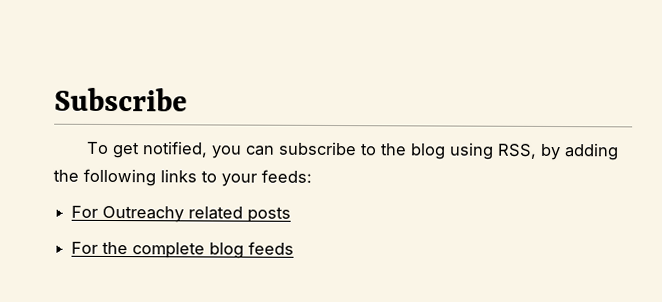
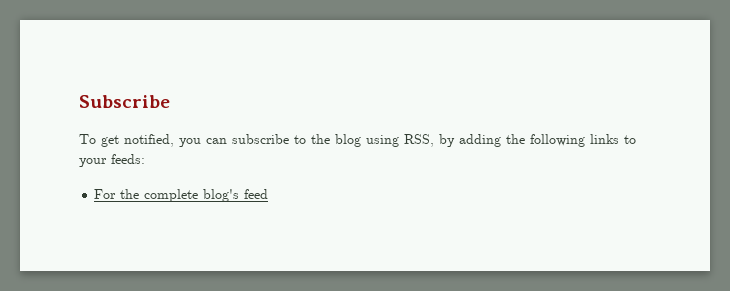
- For Outreachy related posts
- For the complete blog feeds
+ For the complete blog's feed

